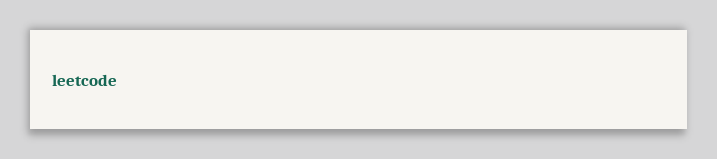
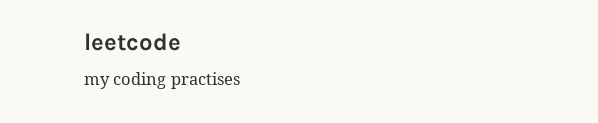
+ my coding practises

